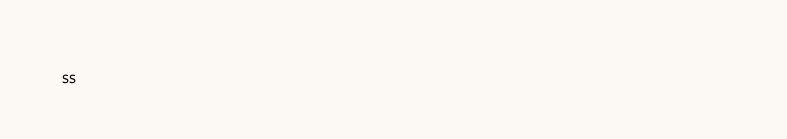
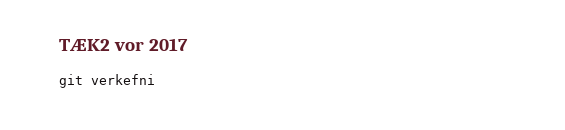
- ss
+ TÆK2 vor 2017
+ git verkefni

